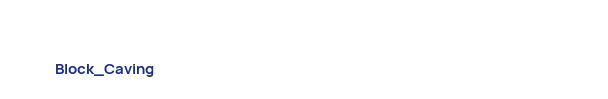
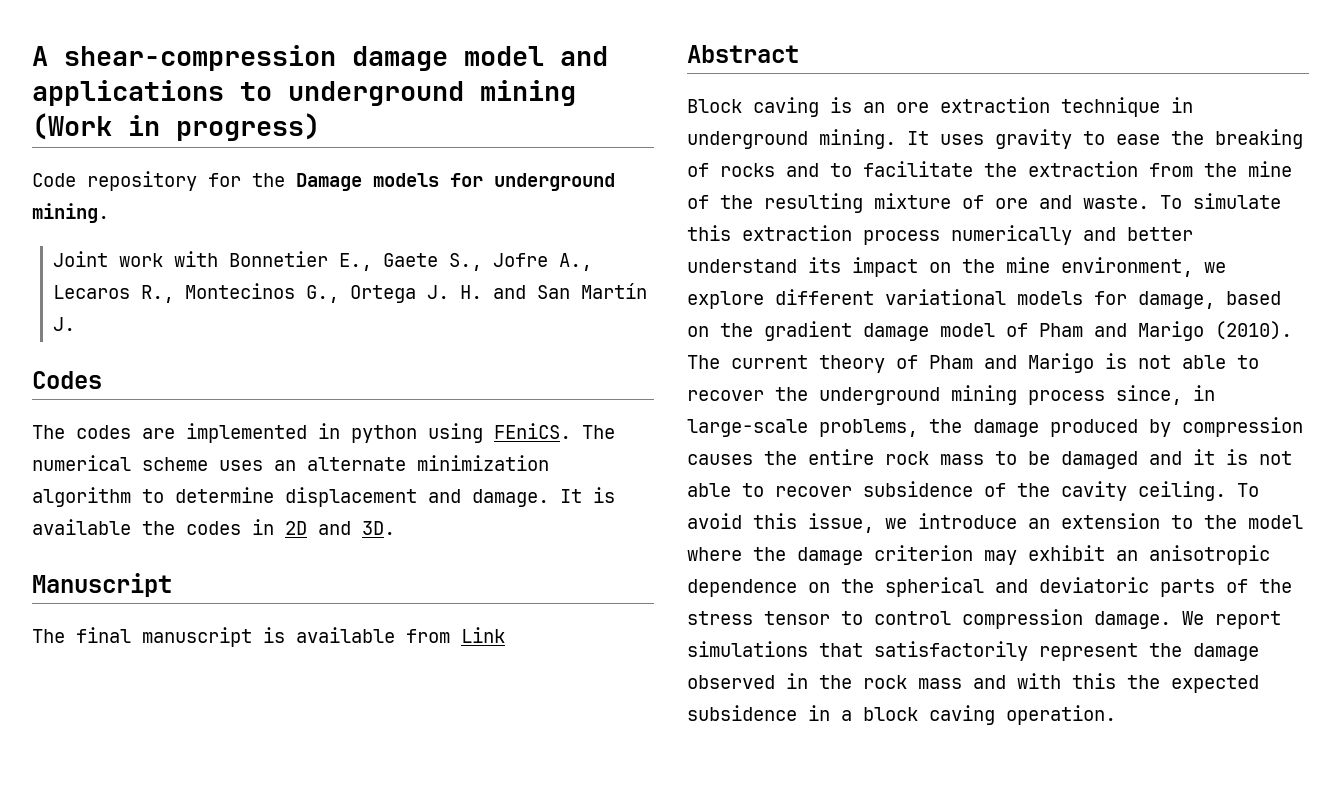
- Block_Caving
+ A shear-compression damage model and applications to underground mining (Work in progress)
+ Code repository for the Damage models for underground mining.
+ Joint work with Bonnetier E., Gaete S., Jofre A., Lecaros R., Montecinos G., Ortega J. H. and San Martín J.
+ Codes
+ The codes are implemented in python using FEniCS. The numerical scheme uses an alternate minimization algorithm to determine displacement and damage. It is available the codes in 2D and 3D.
+ Manuscript
+ The final manuscript is available from Link
+ Abstract
+ Block caving is an ore extraction technique in underground mining. It uses gravity to ease the breaking of rocks and to facilitate the extraction from the mine of the resulting mixture of ore and waste. To simulate this extraction process numerically and better understand its impact on the mine environment, we explore different variational models for damage, based on the gradient damage model of Pham and Marigo (2010). The current theory of Pham and Marigo is not able to recover the underground mining process since, in large-scale problems, the damage produced by compression causes the entire rock mass to be damaged and it is not able to recover subsidence of the cavity ceiling. To avoid this issue, we introduce an extension to the model where the damage criterion may exhibit an anisotropic dependence on the spherical and deviatoric parts of the stress tensor to control compression damage. We report simulations that satisfactorily represent the damage observed in the rock mass and with this the expected subsidence in a block caving operation.

